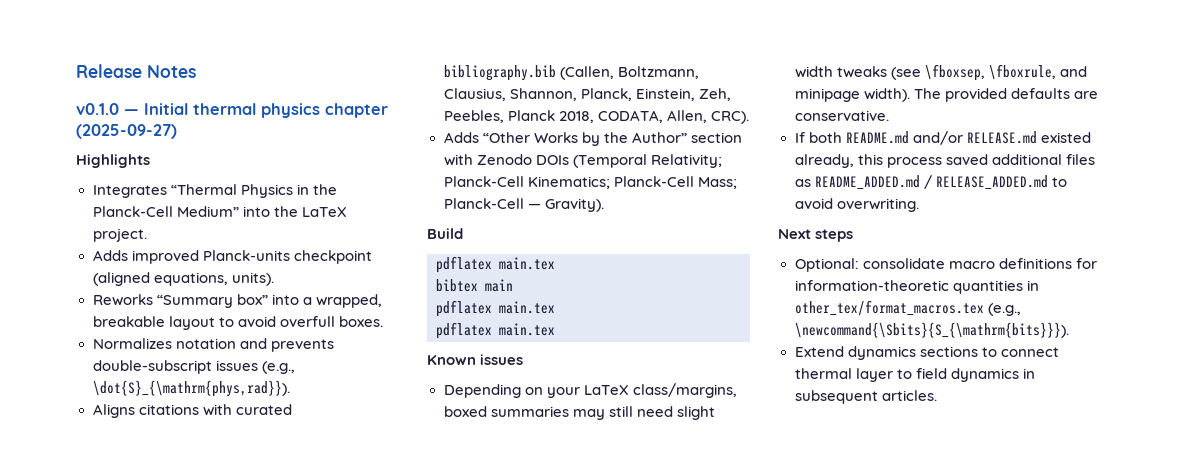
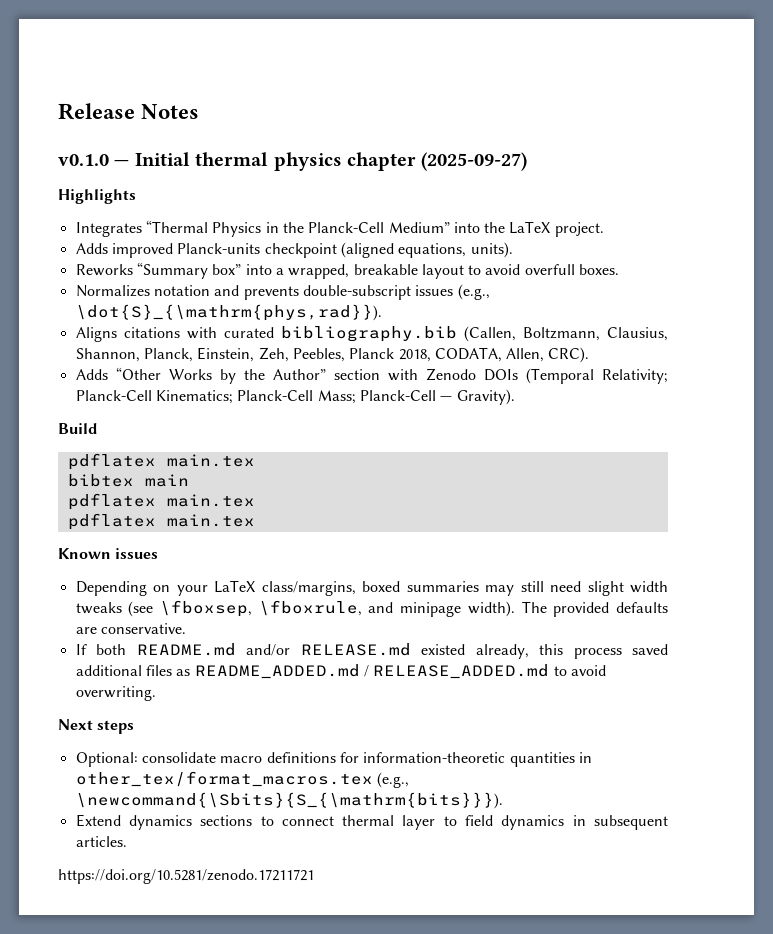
+ https://doi.org/10.5281/zenodo.17211721

